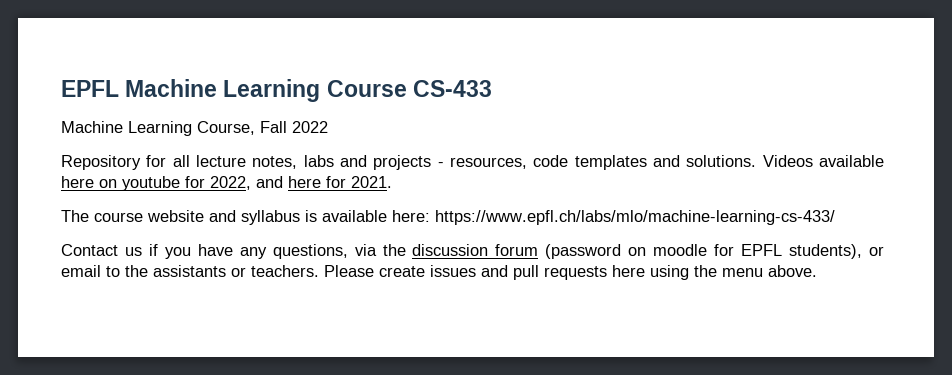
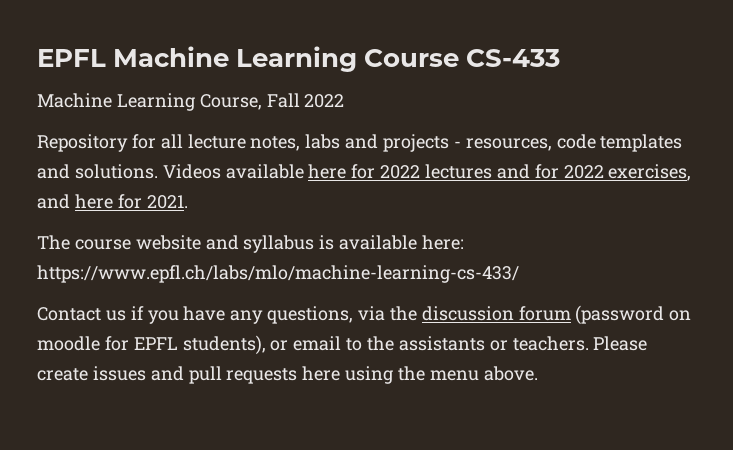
- Videos available here on youtube for 2022, and here for 2021.
+ Videos available here for 2022 lectures and for 2022 exercises, and here for 2021.

